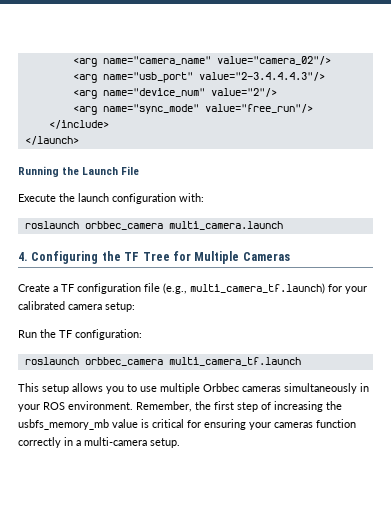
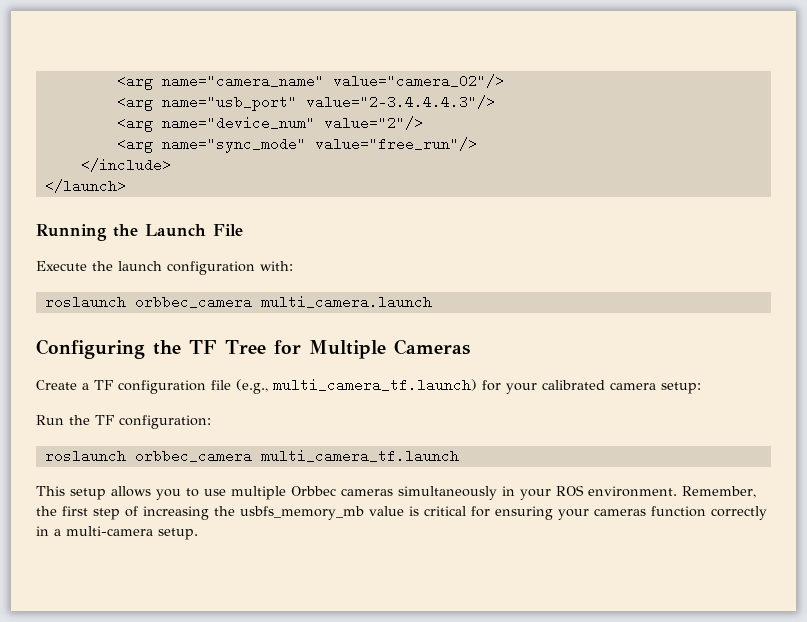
- 4. Configuring the TF Tree for Multiple Cameras
+ Configuring the TF Tree for Multiple Cameras

